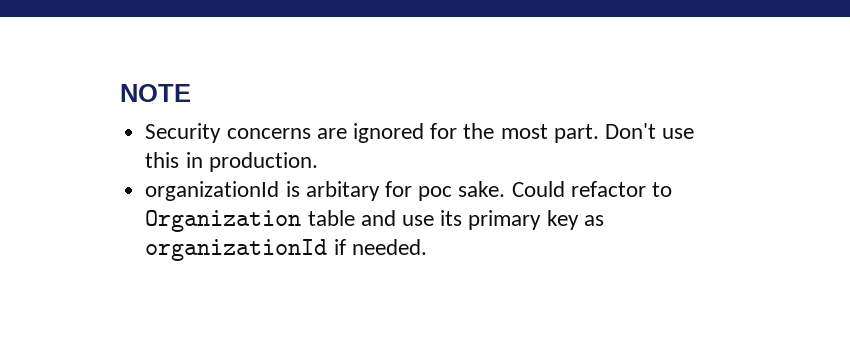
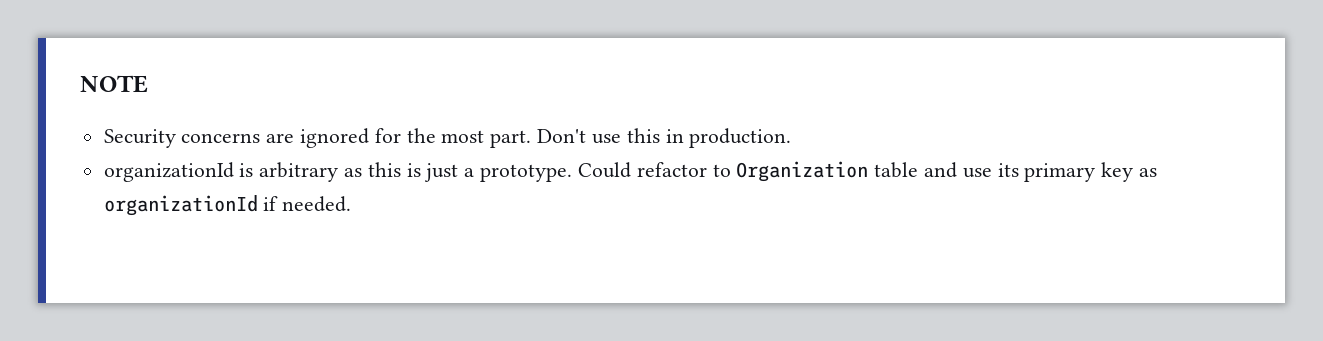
- organizationId is arbitary for poc sake.
+ organizationId is arbitrary as this is just a prototype.

